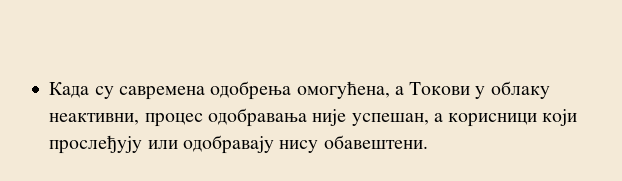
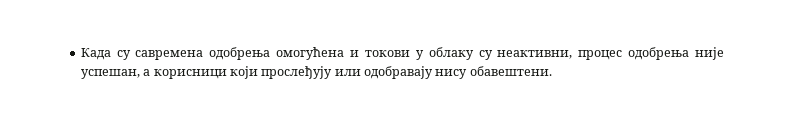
- Када су савремена одобрења омогућена, а Токови у облаку неактивни, процес одобравања није успешан, а корисници који прослеђују или одобравају нису обавештени.
+ Када су савремена одобрења омогућена и токови у облаку су неактивни, процес одобрења није успешан, а корисници који прослеђују или одобравају нису обавештени.

